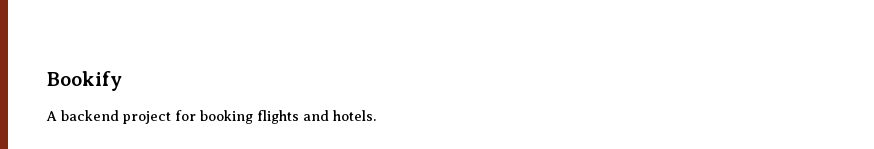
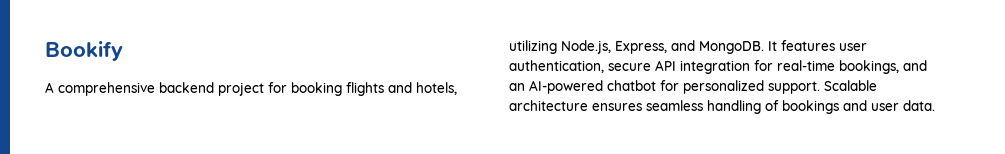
- A backend project for booking flights and hotels.
+ A comprehensive backend project for booking flights and hotels, utilizing Node.js, Express, and MongoDB. It features user authentication, secure API integration for real-time bookings, and an AI-powered chatbot for personalized support. Scalable architecture ensures seamless handling of bookings and user data.

